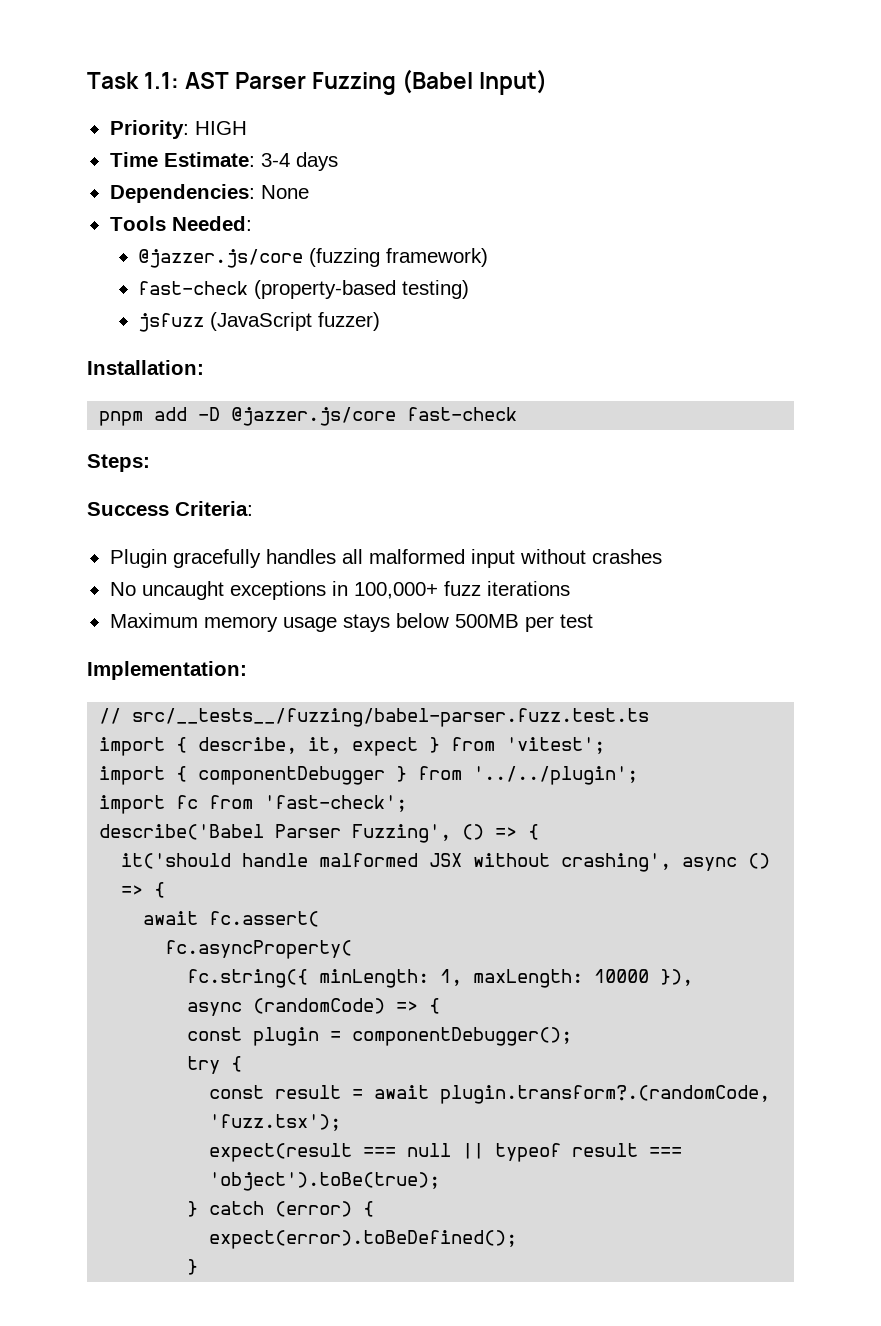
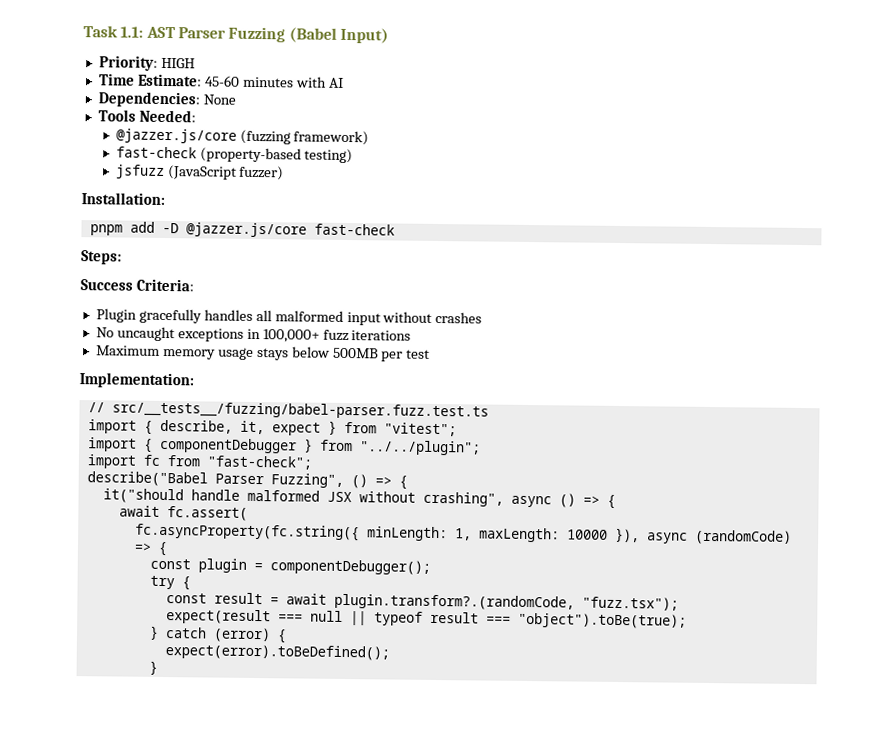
- Time Estimate: 3-4 days
+ Time Estimate: 45-60 minutes with AI
- import { describe, it, expect } from 'vitest';
+ import { describe, it, expect } from "vitest";
- import { componentDebugger } from '../../plugin';
+ import { componentDebugger } from "../../plugin";
- import fc from 'fast-check';
- describe('Babel Parser Fuzzing', () => {
- it('should handle malformed JSX without crashing', async () => {
+ import fc from "fast-check";
+ describe("Babel Parser Fuzzing", () => {
+ it("should handle malformed JSX without crashing", async () => {
- fc.asyncProperty(
- fc.string({ minLength: 1, maxLength: 10000 }),
- async (randomCode) => {
+ fc.asyncProperty(fc.string({ minLength: 1, maxLength: 10000 }), async (randomCode) => {
- const result = await plugin.transform?.(randomCode, 'fuzz.tsx');
+ const result = await plugin.transform?.(randomCode, "fuzz.tsx");
- expect(result === null || typeof result === 'object').toBe(true);
+ expect(result === null || typeof result === "object").toBe(true);

